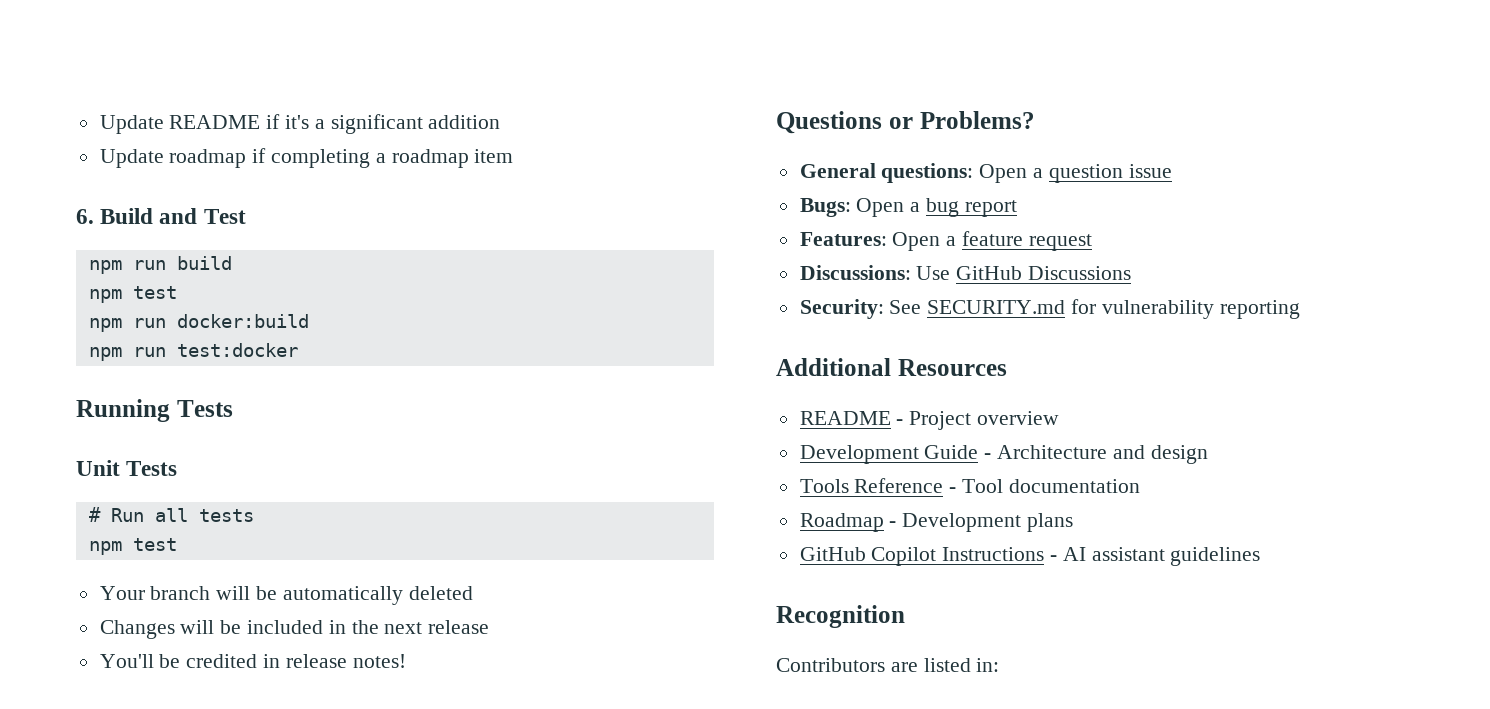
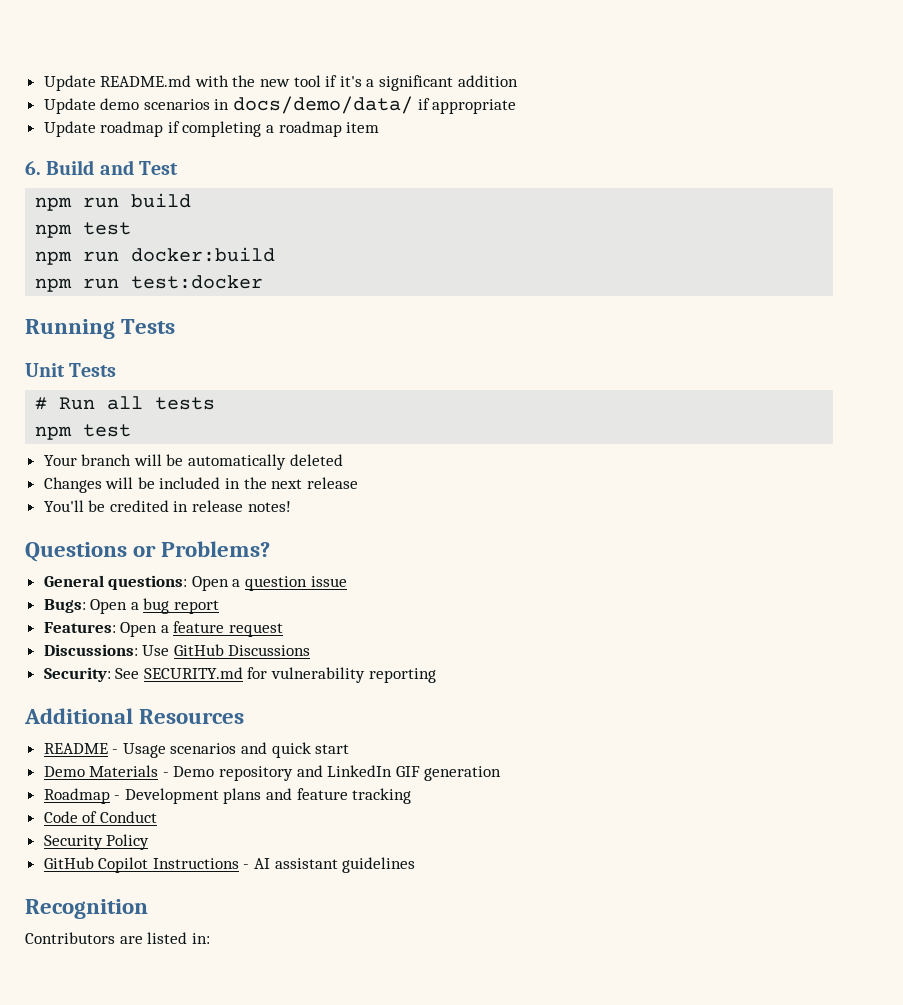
- Update README if it's a significant addition
+ Update README.md with the new tool if it's a significant addition
+ Update demo scenarios in docs/demo/data/ if appropriate
- README - Project overview
- Development Guide - Architecture and design
- Tools Reference - Tool documentation
- Roadmap - Development plans
+ README - Usage scenarios and quick start
+ Demo Materials - Demo repository and LinkedIn GIF generation
+ Roadmap - Development plans and feature tracking
+ Code of Conduct
+ Security Policy

